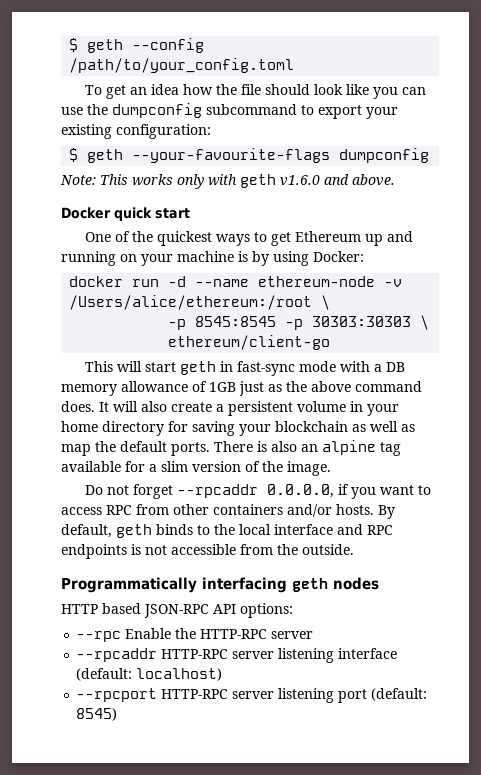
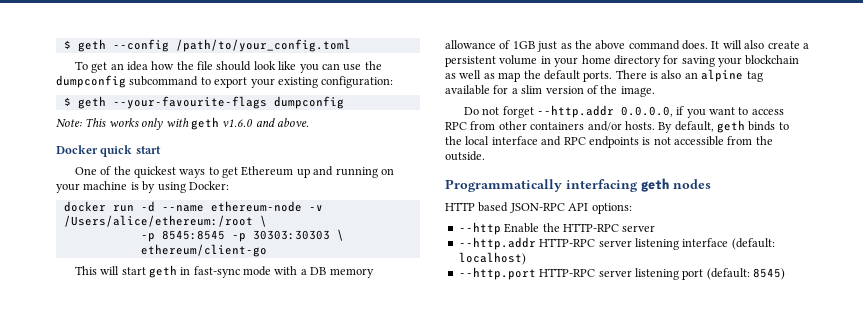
- Do not forget --rpcaddr 0.0.0.0, if you want to access RPC from other containers and/or hosts.
+ Do not forget --http.addr 0.0.0.0, if you want to access RPC from other containers and/or hosts.
- --rpc Enable the HTTP-RPC server
+ --http Enable the HTTP-RPC server
- --rpcaddr HTTP-RPC server listening interface (default: localhost)
+ --http.addr HTTP-RPC server listening interface (default: localhost)
- --rpcport HTTP-RPC server listening port (default: 8545)
+ --http.port HTTP-RPC server listening port (default: 8545)

